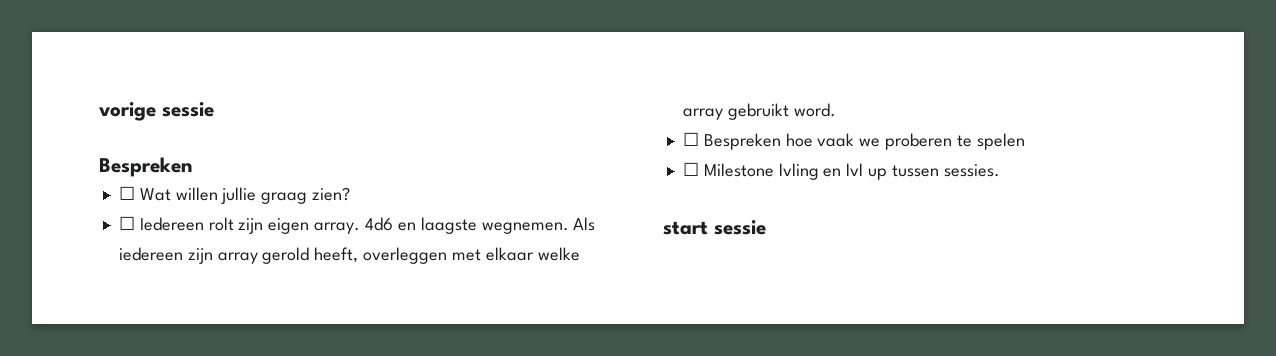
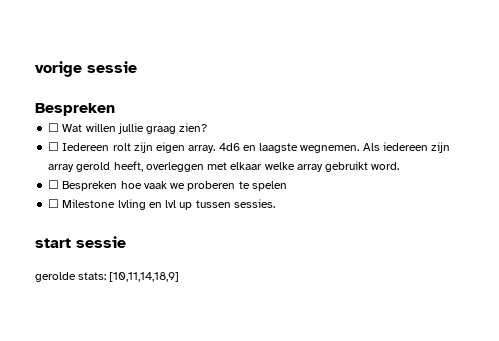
+ gerolde stats: [10,11,14,18,9]

